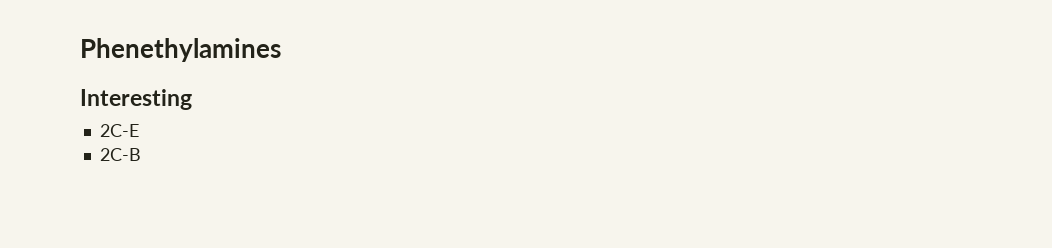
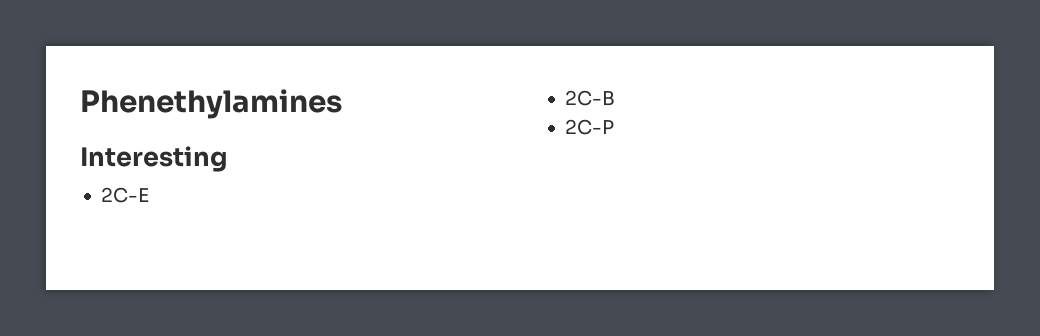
+ 2C-P

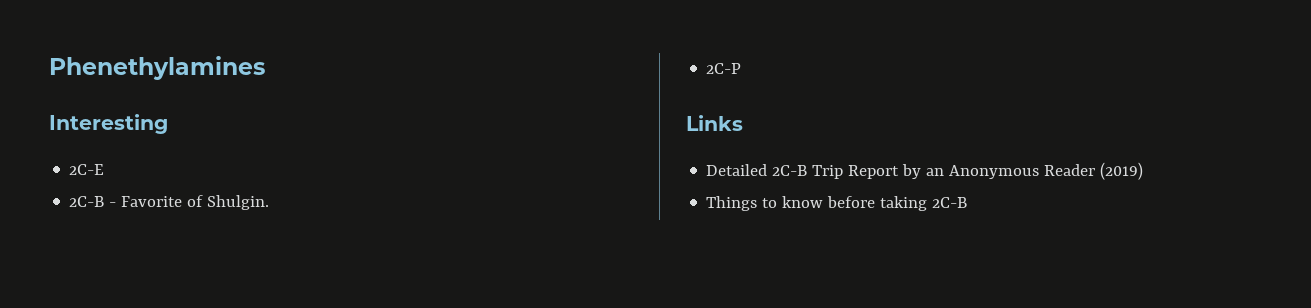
- 2C-B
+ 2C-B - Favorite of Shulgin.
  2C-P
+ Links
+ Detailed 2C-B Trip Report by an Anonymous Reader (2019)
+ Things to know before taking 2C-B

